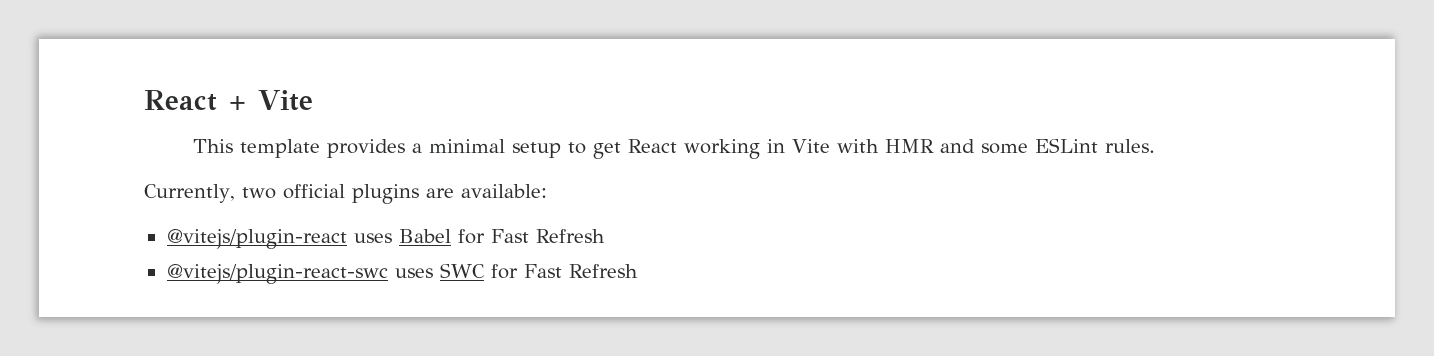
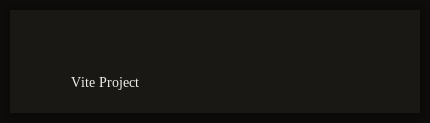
- React + Vite
- This template provides a minimal setup to get React working in Vite with HMR and some ESLint rules.
- Currently, two official plugins are available:
- @vitejs/plugin-react uses Babel for Fast Refresh
- @vitejs/plugin-react-swc uses SWC for Fast Refresh
+ Vite Project

